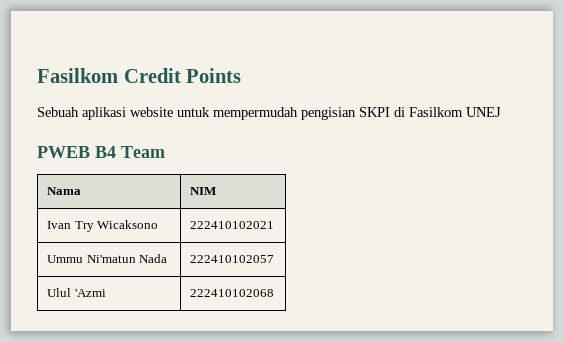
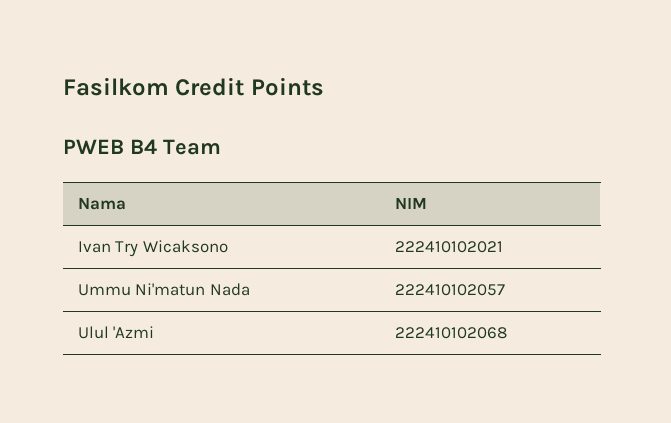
- Sebuah aplikasi website untuk mempermudah pengisian SKPI di Fasilkom UNEJ

